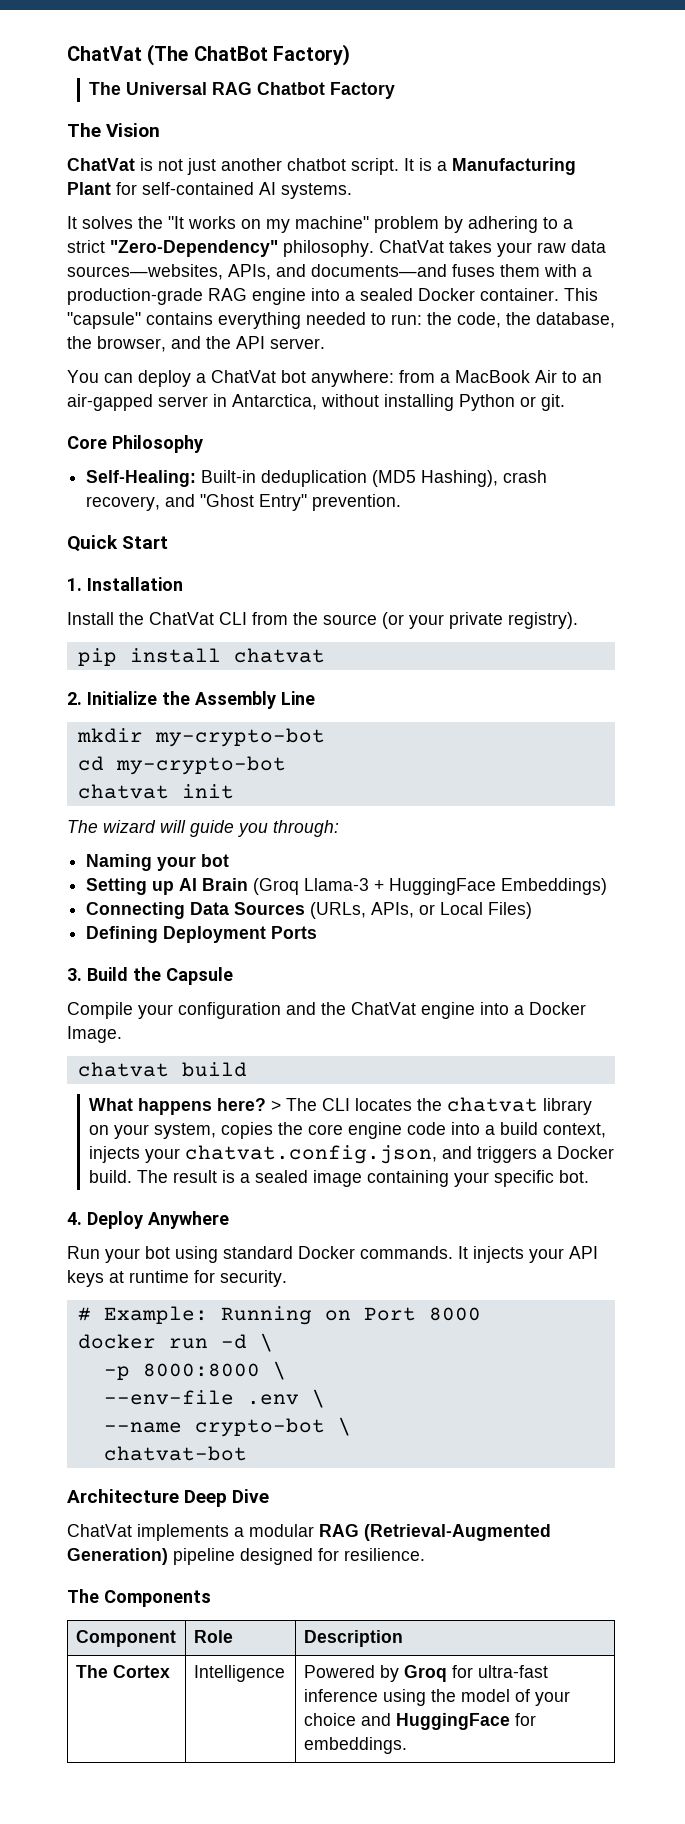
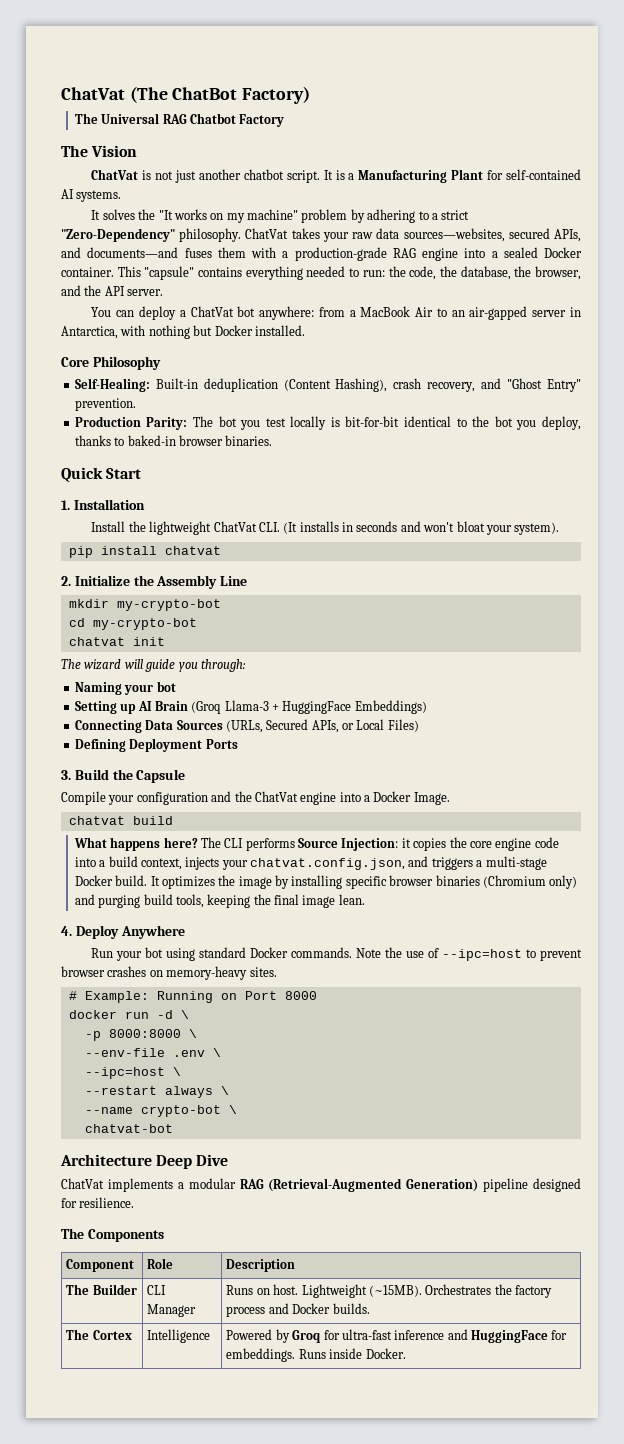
- ChatVat takes your raw data sources—websites, APIs, and documents—and fuses them with a production-grade RAG engine into a sealed Docker container.
+ ChatVat takes your raw data sources—websites, secured APIs, and documents—and fuses them with a production-grade RAG engine into a sealed Docker container.
- You can deploy a ChatVat bot anywhere: from a MacBook Air to an air-gapped server in Antarctica, without installing Python or git.
+ You can deploy a ChatVat bot anywhere: from a MacBook Air to an air-gapped server in Antarctica, with nothing but Docker installed.
- Self-Healing: Built-in deduplication (MD5 Hashing), crash recovery, and "Ghost Entry" prevention.
+ Self-Healing: Built-in deduplication (Content Hashing), crash recovery, and "Ghost Entry" prevention.
+ Production Parity: The bot you test locally is bit-for-bit identical to the bot you deploy, thanks to baked-in browser binaries.
- Install the ChatVat CLI from the source (or your private registry).
+ Install the lightweight ChatVat CLI. (It installs in seconds and won't bloat your system).
- Connecting Data Sources (URLs, APIs, or Local Files)
+ Connecting Data Sources (URLs, Secured APIs, or Local Files)
- > The CLI locates the chatvat library on your system, copies the core engine code into a build context, injects your chatvat.config.json, and triggers a Docker build.
+ The CLI performs Source Injection: it copies the core engine code into a build context, injects your chatvat.config.json, and triggers a multi-stage Docker build.
- The result is a sealed image containing your specific bot.
+ It optimizes the image by installing specific browser binaries (Chromium only) and purging build tools, keeping the final image lean.
- It injects your API keys at runtime for security.
+ Note the use of --ipc=host to prevent browser crashes on memory-heavy sites.
+ --ipc=host \
+ --restart always \
+ The Builder | CLI Manager | Runs on host. Lightweight (~15MB). Orchestrates the factory process and Docker builds.
- The Cortex | Intelligence | Powered by Groq for ultra-fast inference using the model of your choice and HuggingFace for embeddings.
+ The Cortex | Intelligence | Powered by Groq for ultra-fast inference and HuggingFace for embeddings. Runs inside Docker.

